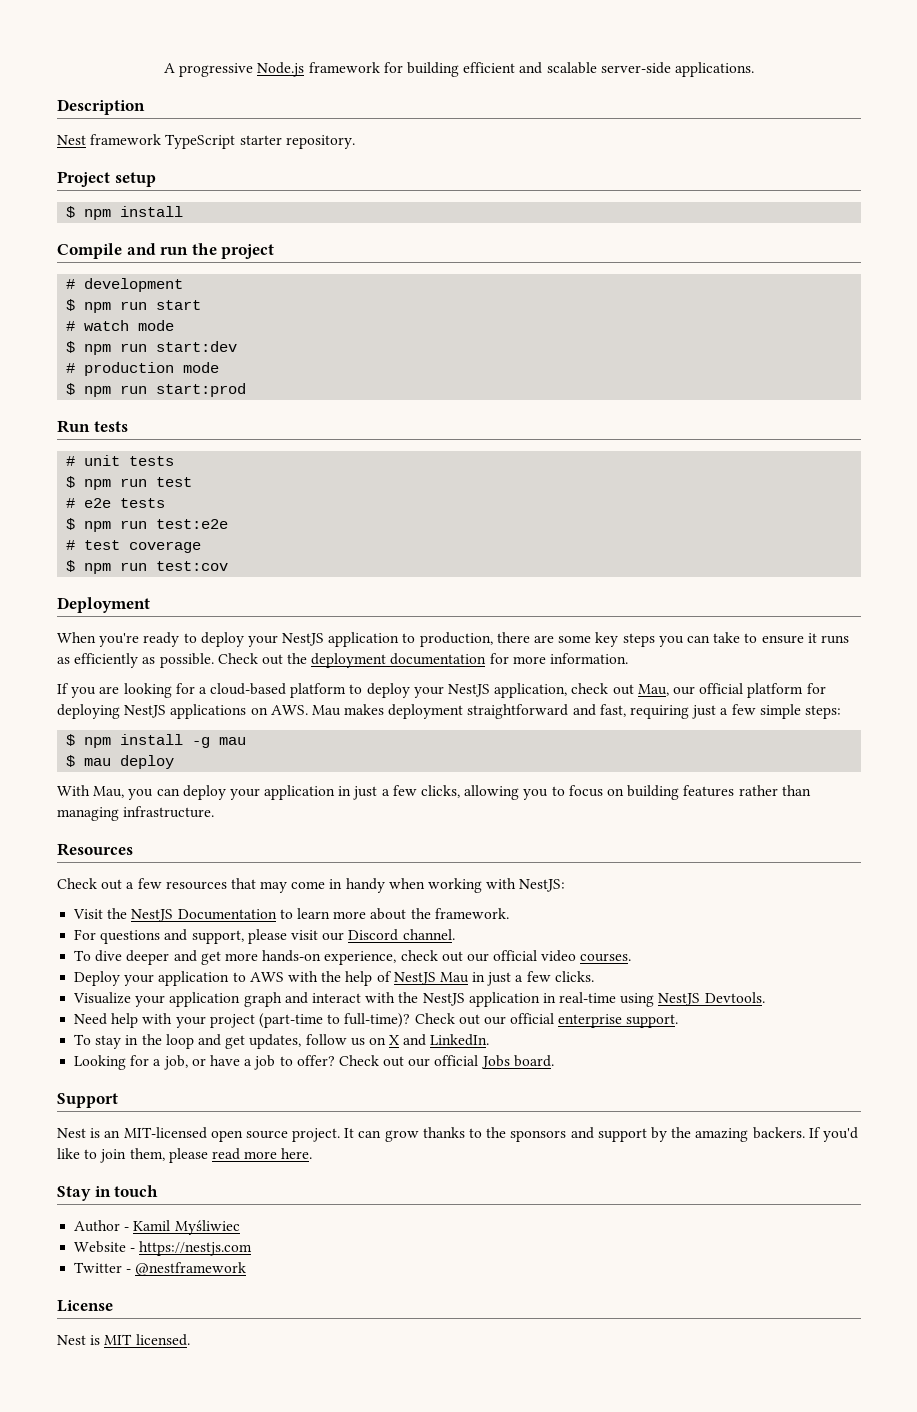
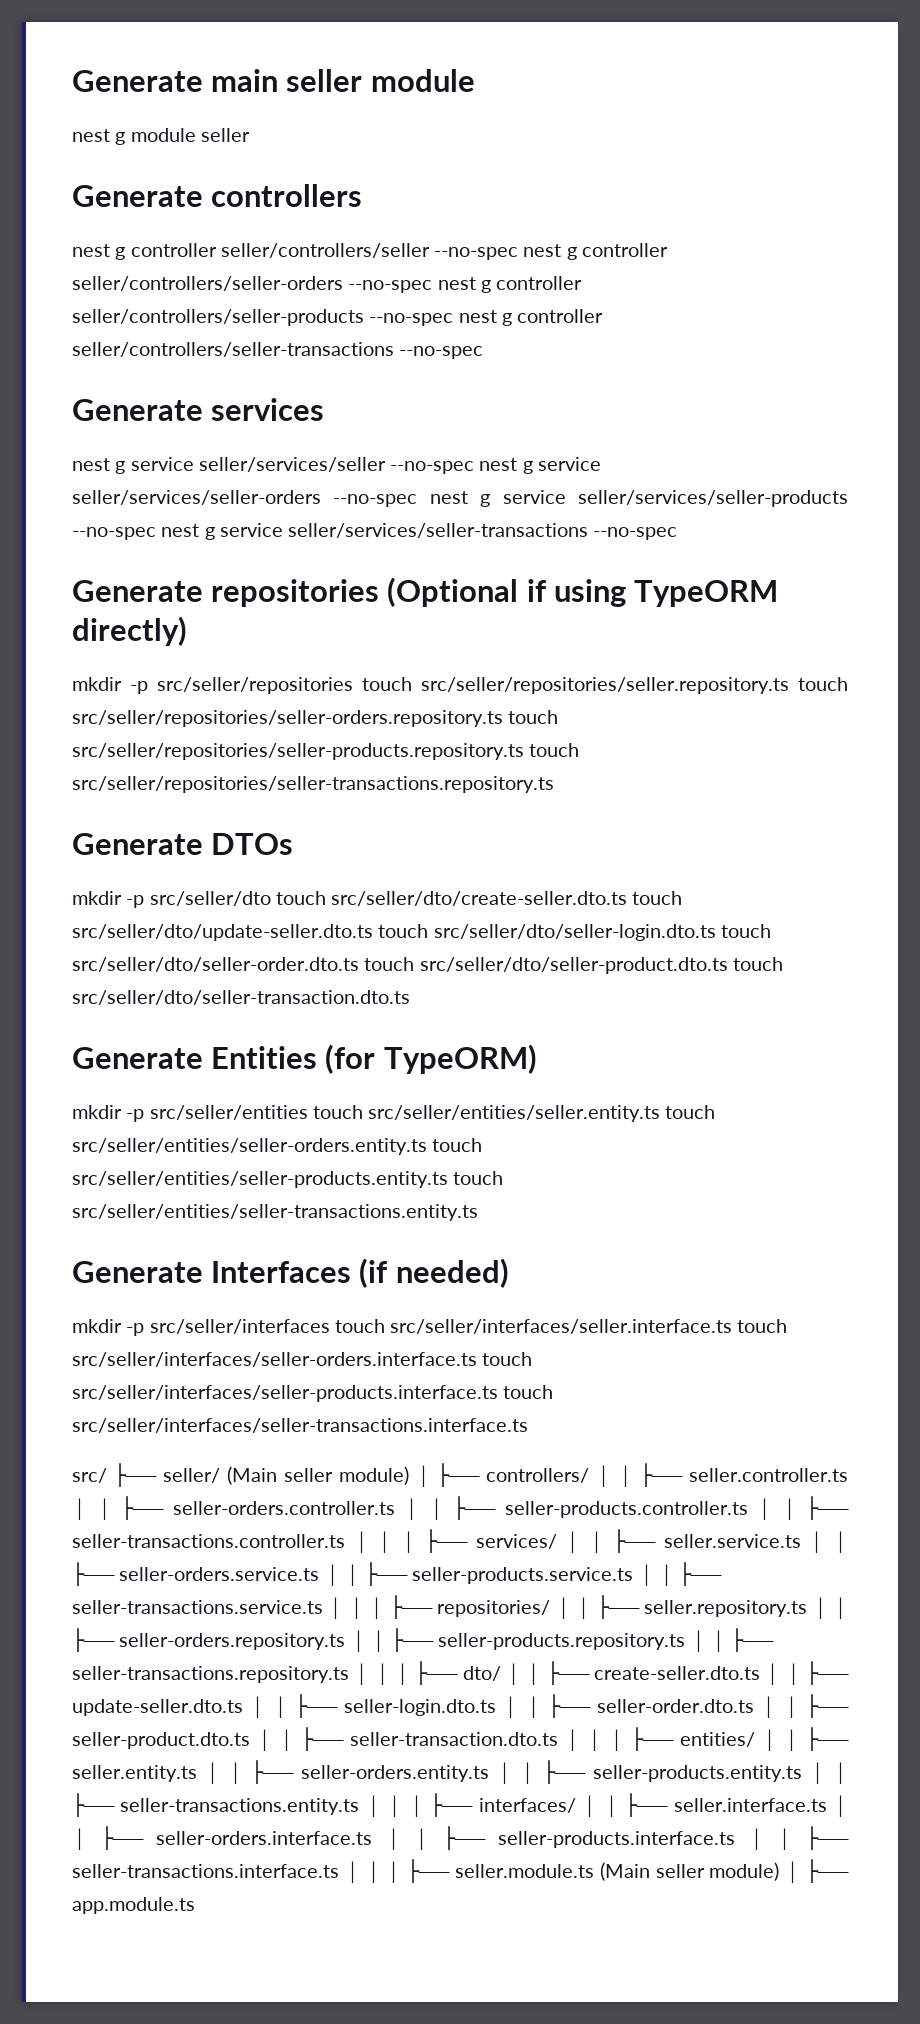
- A progressive Node.js framework for building efficient and scalable server-side applications.
- Description
- Nest framework TypeScript starter repository.
- Project setup
- $ npm install
- Compile and run the project
- # development
- $ npm run start
- # watch mode
- $ npm run start:dev
- # production mode
- $ npm run start:prod
- Run tests
- # unit tests
- $ npm run test
- # e2e tests
- $ npm run test:e2e
- # test coverage
- $ npm run test:cov
- Deployment
- When you're ready to deploy your NestJS application to production, there are some key steps you can take to ensure it runs as efficiently as possible. Check out the deployment documentation for more information.
- If you are looking for a cloud-based platform to deploy your NestJS application, check out Mau, our official platform for deploying NestJS applications on AWS. Mau makes deployment straightforward and fast, requiring just a few simple steps:
- $ npm install -g mau
- $ mau deploy
- With Mau, you can deploy your application in just a few clicks, allowing you to focus on building features rather than managing infrastructure.
- Resources
- Check out a few resources that may come in handy when working with NestJS:
- Visit the NestJS Documentation to learn more about the framework.
- For questions and support, please visit our Discord channel.
- To dive deeper and get more hands-on experience, check out our official video courses.
- Deploy your application to AWS with the help of NestJS Mau in just a few clicks.
- Visualize your application graph and interact with the NestJS application in real-time using NestJS Devtools.
- Need help with your project (part-time to full-time)? Check out our official enterprise support.
- To stay in the loop and get updates, follow us on X and LinkedIn.
- Looking for a job, or have a job to offer? Check out our official Jobs board.
- Support
- Nest is an MIT-licensed open source project. It can grow thanks to the sponsors and support by the amazing backers. If you'd like to join them, please read more here.
- Stay in touch
- Author - Kamil Myśliwiec
- Website - https://nestjs.com
- Twitter - @nestframework
- License
- Nest is MIT licensed.
+ Generate main seller module
+ nest g module seller
+ Generate controllers
+ nest g controller seller/controllers/seller --no-spec nest g controller seller/controllers/seller-orders --no-spec nest g controller seller/controllers/seller-products --no-spec nest g controller seller/controllers/seller-transactions --no-spec
+ Generate services
+ nest g service seller/services/seller --no-spec nest g service seller/services/seller-orders --no-spec nest g service seller/services/seller-products --no-spec nest g service seller/services/seller-transactions --no-spec
+ Generate repositories (Optional if using TypeORM directly)
+ mkdir -p src/seller/repositories touch src/seller/repositories/seller.repository.ts touch src/seller/repositories/seller-orders.repository.ts touch src/seller/repositories/seller-products.repository.ts touch src/seller/repositories/seller-transactions.repository.ts
+ Generate DTOs
+ mkdir -p src/seller/dto touch src/seller/dto/create-seller.dto.ts touch src/seller/dto/update-seller.dto.ts touch src/seller/dto/seller-login.dto.ts touch src/seller/dto/seller-order.dto.ts touch src/seller/dto/seller-product.dto.ts touch src/seller/dto/seller-transaction.dto.ts
+ Generate Entities (for TypeORM)
+ mkdir -p src/seller/entities touch src/seller/entities/seller.entity.ts touch src/seller/entities/seller-orders.entity.ts touch src/seller/entities/seller-products.entity.ts touch src/seller/entities/seller-transactions.entity.ts
+ Generate Interfaces (if needed)
+ mkdir -p src/seller/interfaces touch src/seller/interfaces/seller.interface.ts touch src/seller/interfaces/seller-orders.interface.ts touch src/seller/interfaces/seller-products.interface.ts touch src/seller/interfaces/seller-transactions.interface.ts
+ src/ ├── seller/ (Main seller module) │ ├── controllers/ │ │ ├── seller.controller.ts │ │ ├── seller-orders.controller.ts │ │ ├── seller-products.controller.ts │ │ ├── seller-transactions.controller.ts │ │ │ ├── services/ │ │ ├── seller.service.ts │ │ ├── seller-orders.service.ts │ │ ├── seller-products.service.ts │ │ ├── seller-transactions.service.ts │ │ │ ├── repositories/ │ │ ├── seller.repository.ts │ │ ├── seller-orders.repository.ts │ │ ├── seller-products.repository.ts │ │ ├── seller-transactions.repository.ts │ │ │ ├── dto/ │ │ ├── create-seller.dto.ts │ │ ├── update-seller.dto.ts │ │ ├── seller-login.dto.ts │ │ ├── seller-order.dto.ts │ │ ├── seller-product.dto.ts │ │ ├── seller-transaction.dto.ts │ │ │ ├── entities/ │ │ ├── seller.entity.ts │ │ ├── seller-orders.entity.ts │ │ ├── seller-products.entity.ts │ │ ├── seller-transactions.entity.ts │ │ │ ├── interfaces/ │ │ ├── seller.interface.ts │ │ ├── seller-orders.interface.ts │ │ ├── seller-products.interface.ts │ │ ├── seller-transactions.interface.ts │ │ │ ├── seller.module.ts (Main seller module) │ ├── app.module.ts

